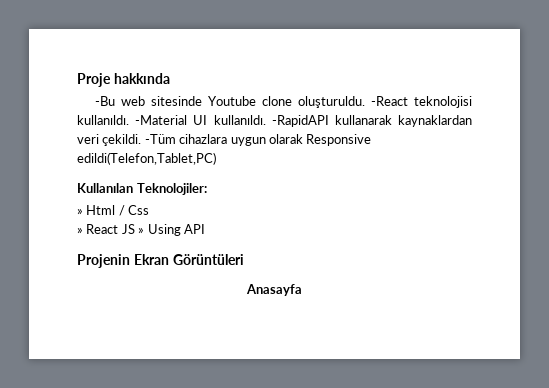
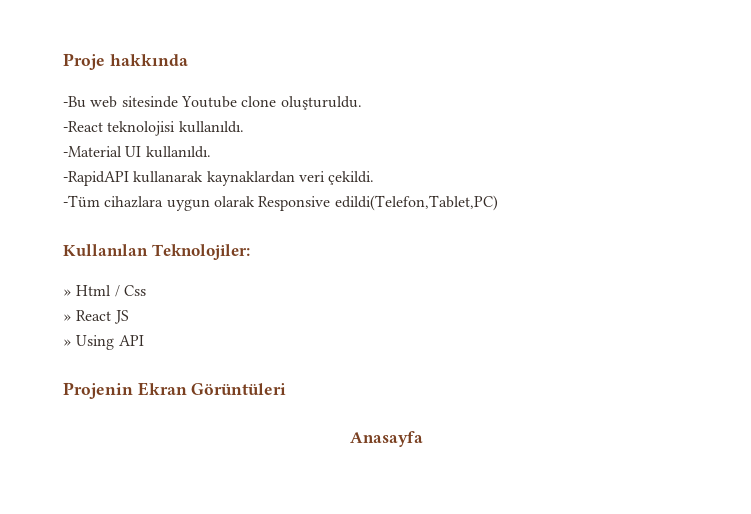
- -Bu web sitesinde Youtube clone oluşturuldu. -React teknolojisi kullanıldı. -Material UI kullanıldı. -RapidAPI kullanarak kaynaklardan veri çekildi. -Tüm cihazlara uygun olarak Responsive edildi(Telefon,Tablet,PC)
+ -Bu web sitesinde Youtube clone oluşturuldu.
+ -React teknolojisi kullanıldı.
+ -Material UI kullanıldı.
+ -RapidAPI kullanarak kaynaklardan veri çekildi.
+ -Tüm cihazlara uygun olarak Responsive edildi(Telefon,Tablet,PC)
- » React JS » Using API
+ » React JS
+ » Using API

